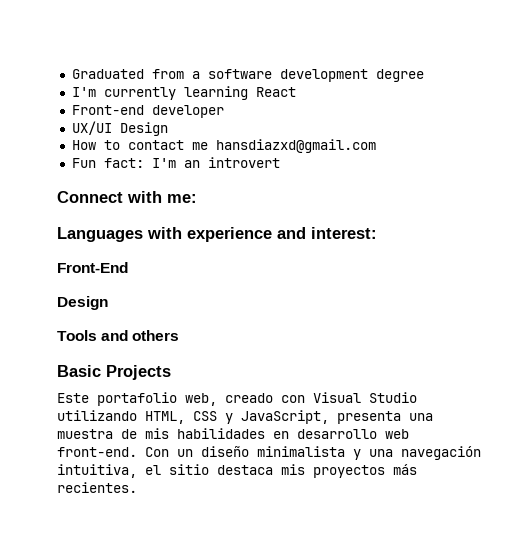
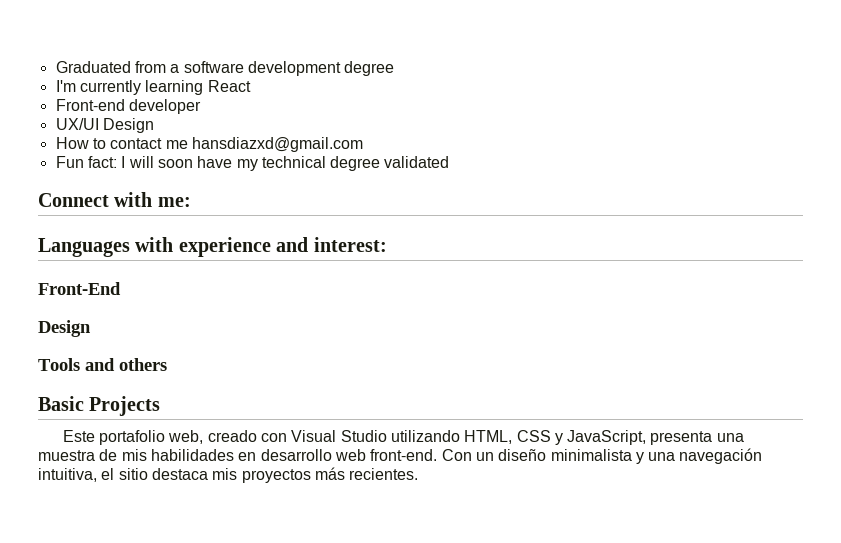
- Fun fact: I'm an introvert
+ Fun fact: I will soon have my technical degree validated

